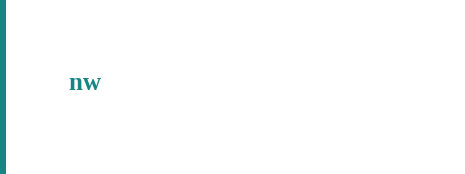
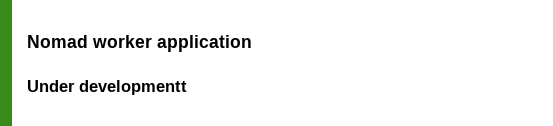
- nw
+ Nomad worker application
+ Under developmentt

